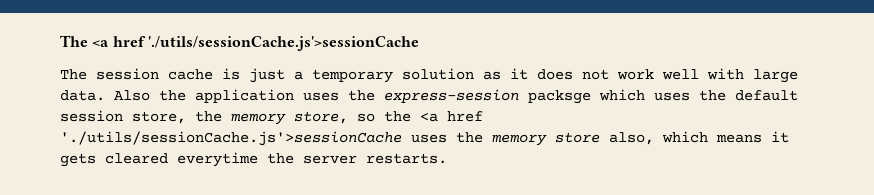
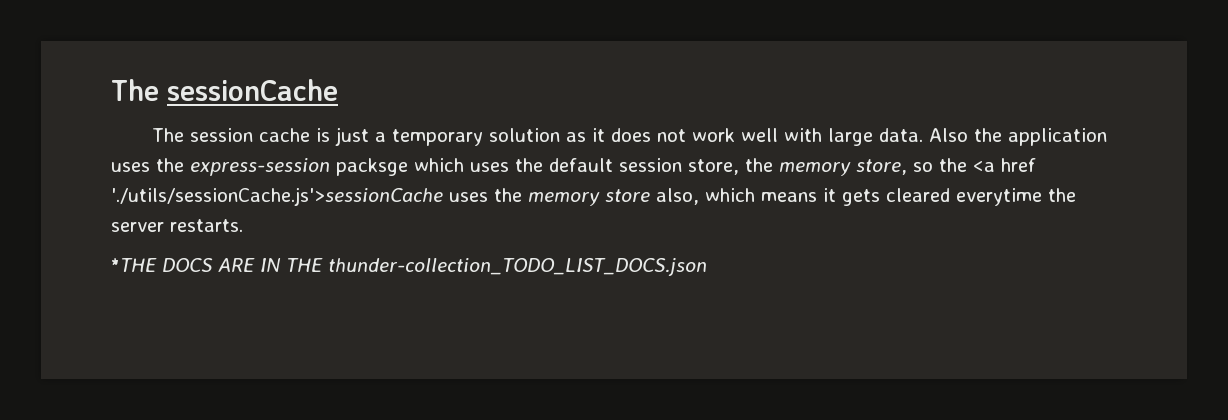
- The <a href './utils/sessionCache.js'>sessionCache
+ The sessionCache
+ *THE DOCS ARE IN THE thunder-collection_TODO_LIST_DOCS.json

